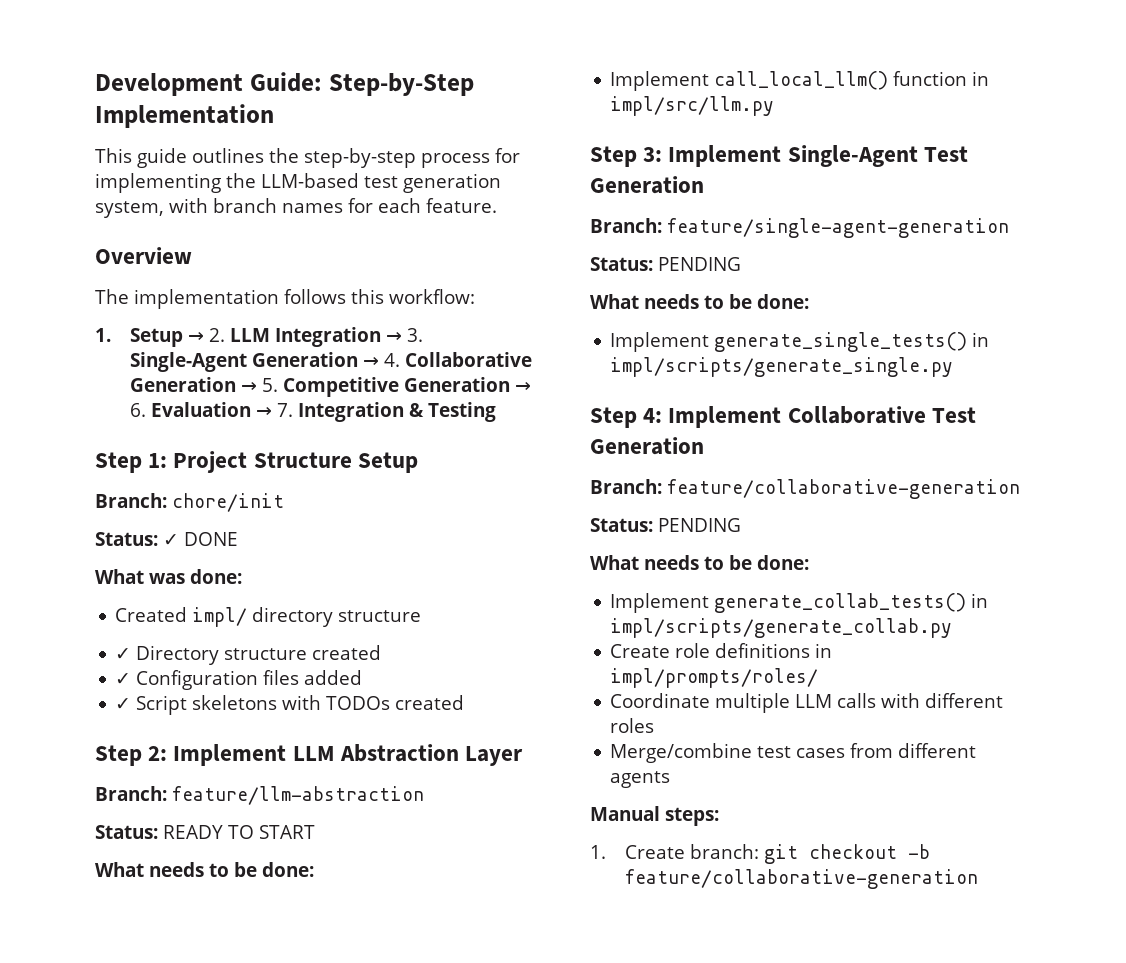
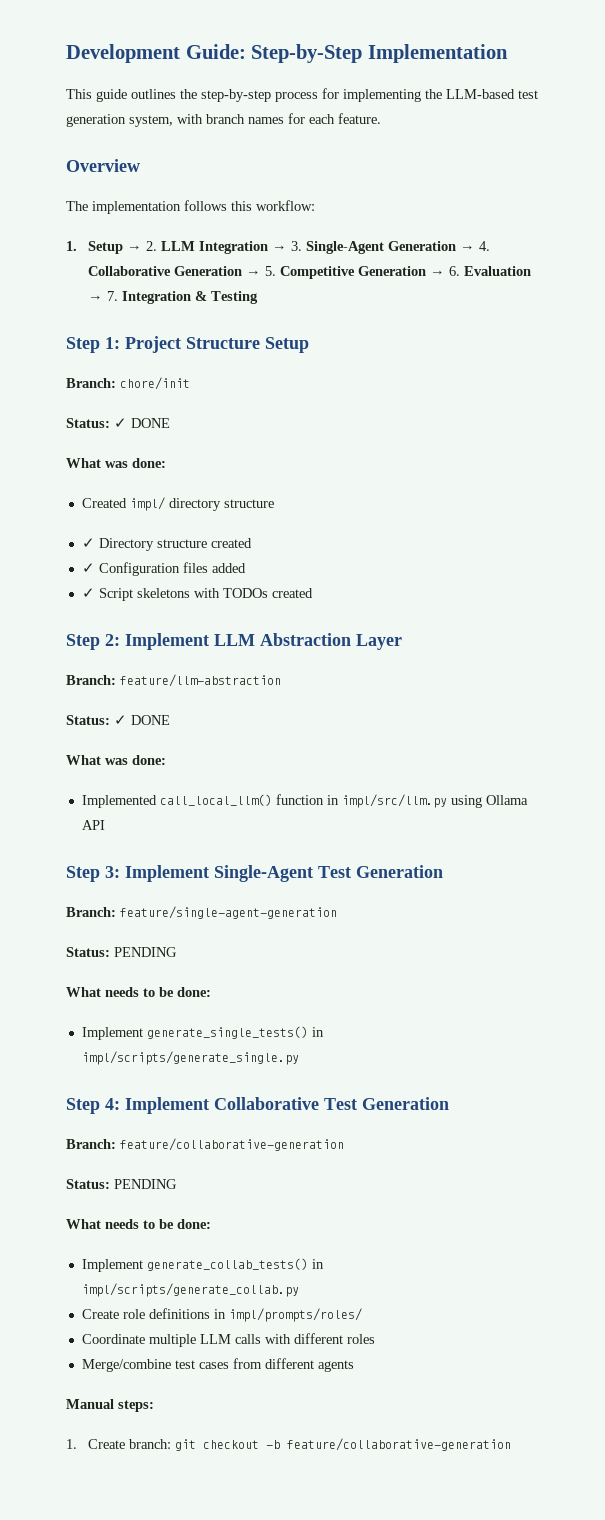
  Branch: feature/llm-abstraction
- Status: READY TO START
- What needs to be done:
- Implement call_local_llm() function in impl/src/llm.py
+ Status: ✓ DONE
+ What was done:
+ Implemented call_local_llm() function in impl/src/llm.py using Ollama API

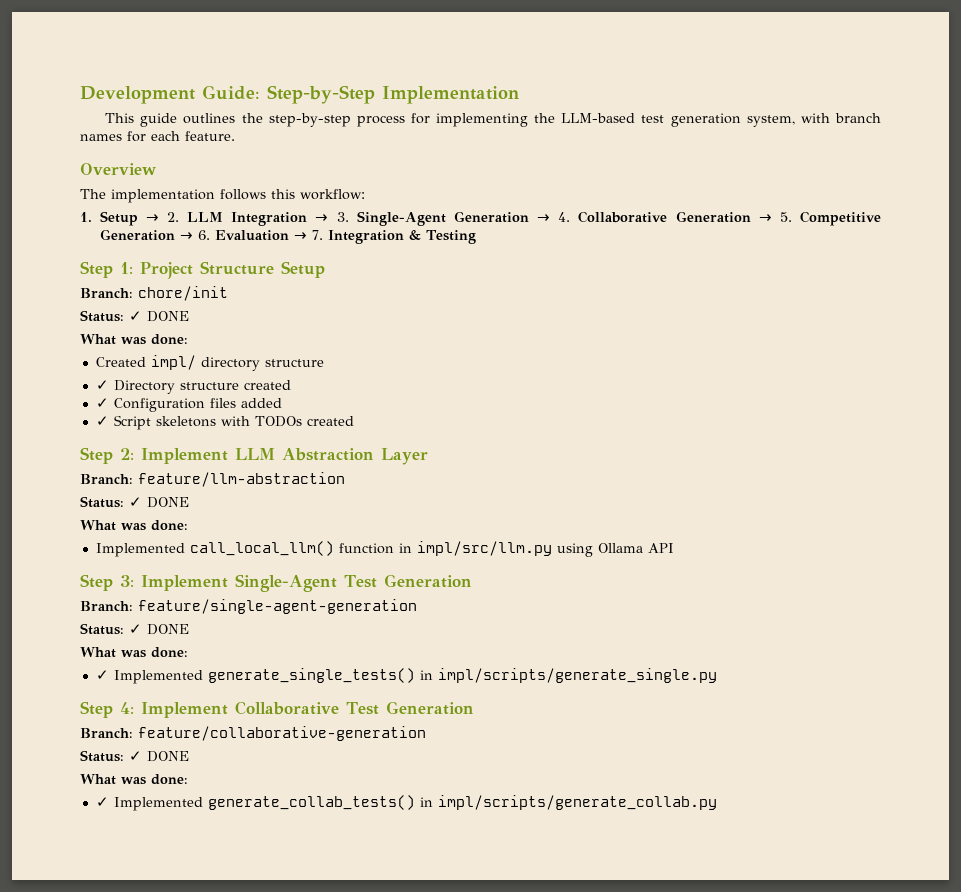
  Branch: feature/single-agent-generation
- Status: PENDING
- What needs to be done:
- Implement generate_single_tests() in impl/scripts/generate_single.py
+ Status: ✓ DONE
+ What was done:
+ ✓ Implemented generate_single_tests() in impl/scripts/generate_single.py
  Branch: feature/collaborative-generation
- Status: PENDING
- What needs to be done:
- Implement generate_collab_tests() in impl/scripts/generate_collab.py
+ Status: ✓ DONE
+ What was done:
+ ✓ Implemented generate_collab_tests() in impl/scripts/generate_collab.py
- Create role definitions in impl/prompts/roles/
- Coordinate multiple LLM calls with different roles
- Merge/combine test cases from different agents
- Manual steps:
- 1. Create branch: git checkout -b feature/collaborative-generation

